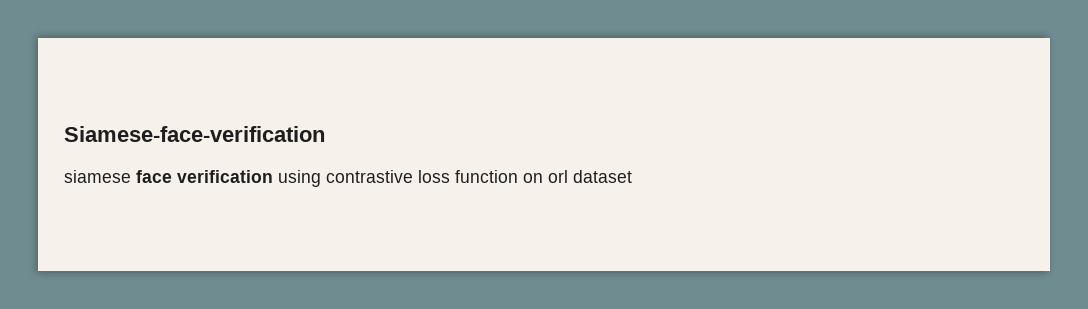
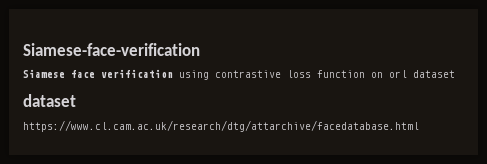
- siamese face verification using contrastive loss function on orl dataset
+ Siamese face verification using contrastive loss function on orl dataset
+ dataset
+ https://www.cl.cam.ac.uk/research/dtg/attarchive/facedatabase.html

